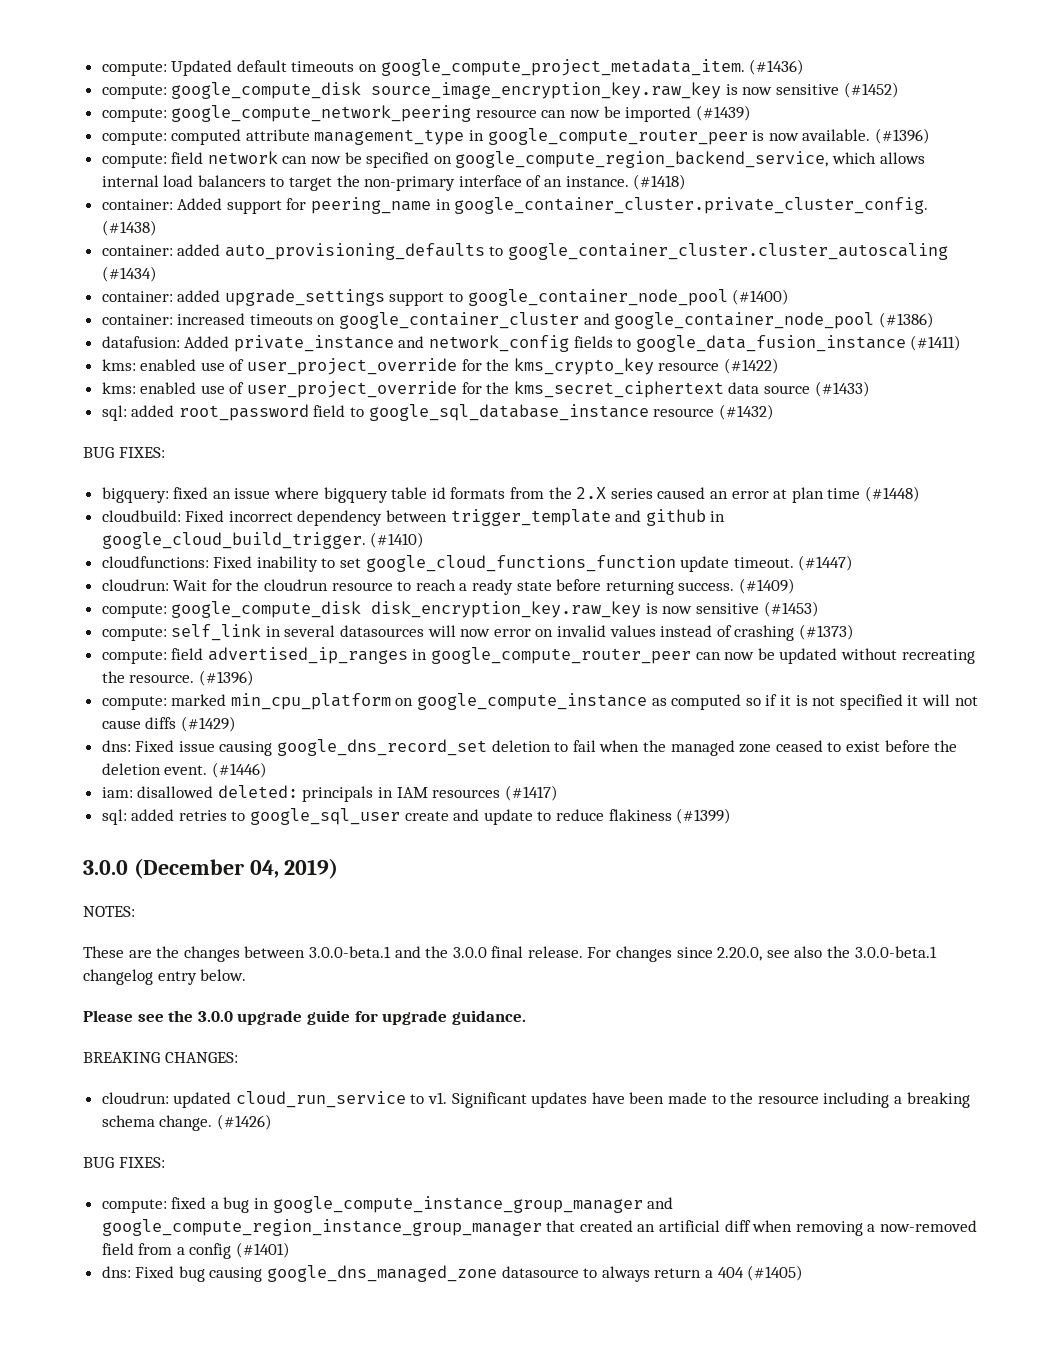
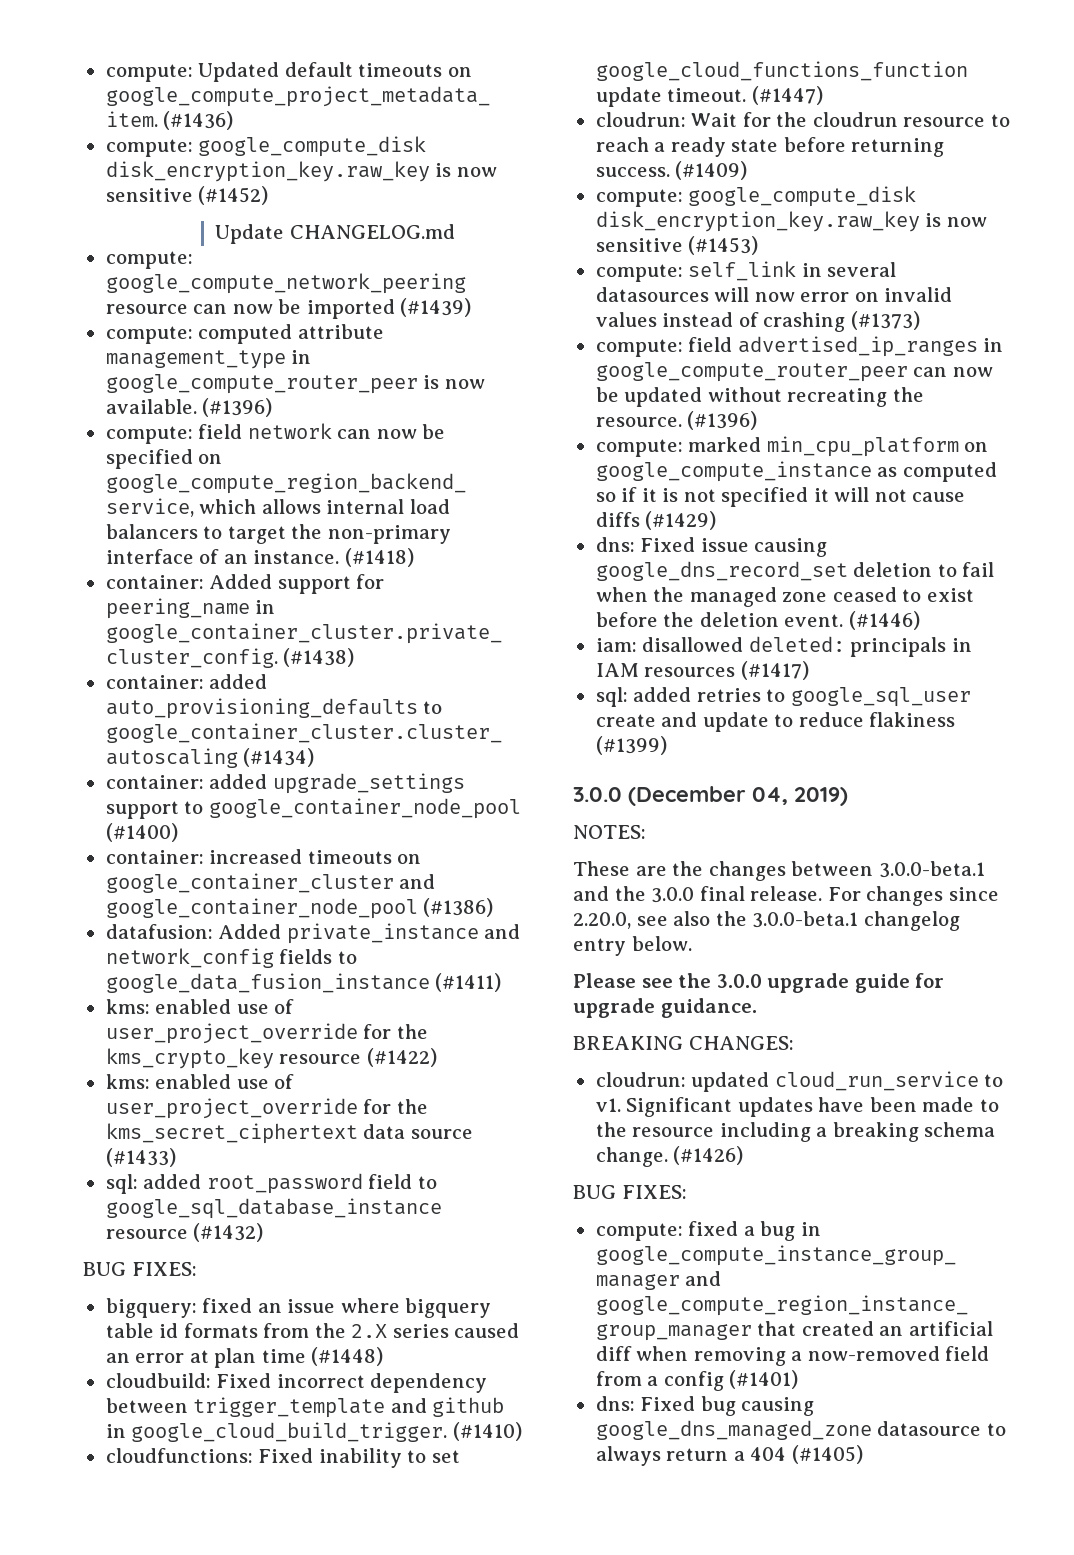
- compute: google_compute_disk source_image_encryption_key.raw_key is now sensitive (#1452)
+ compute: google_compute_disk disk_encryption_key.raw_key is now sensitive (#1452)
+ Update CHANGELOG.md

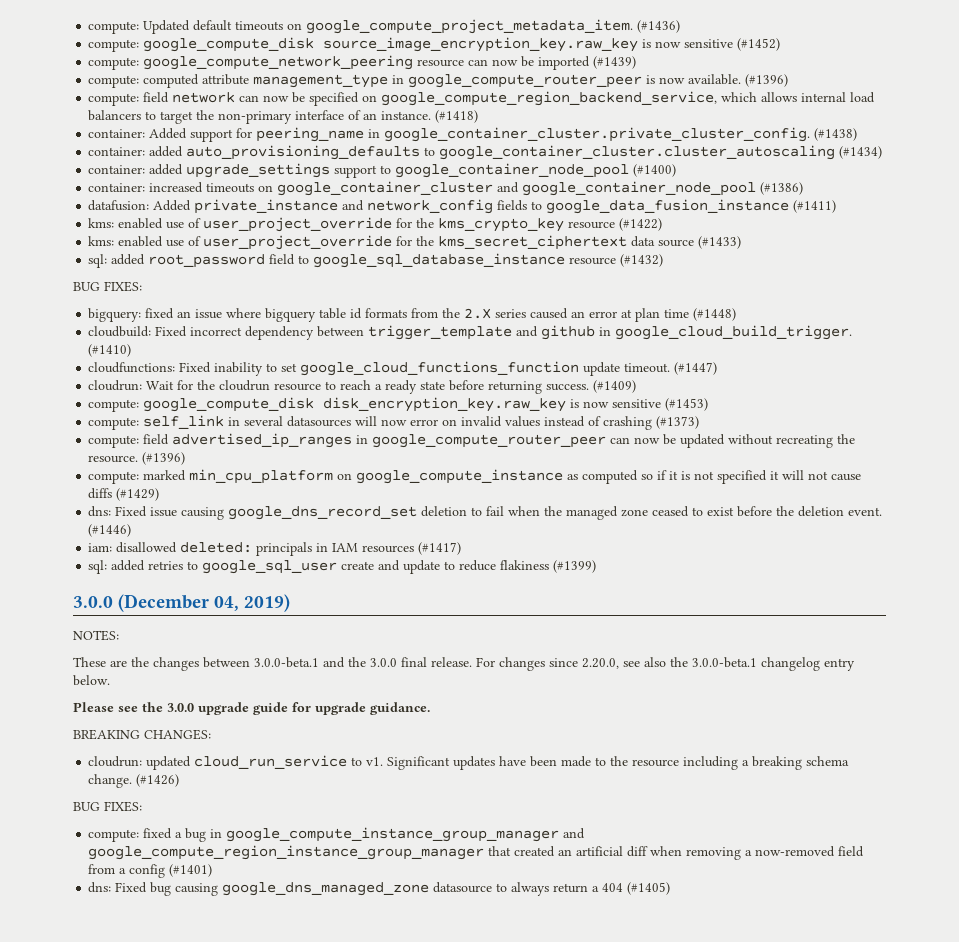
- compute: google_compute_disk disk_encryption_key.raw_key is now sensitive (#1452)
+ compute: google_compute_disk source_image_encryption_key.raw_key is now sensitive (#1452)
- Update CHANGELOG.md

